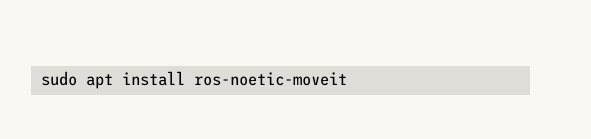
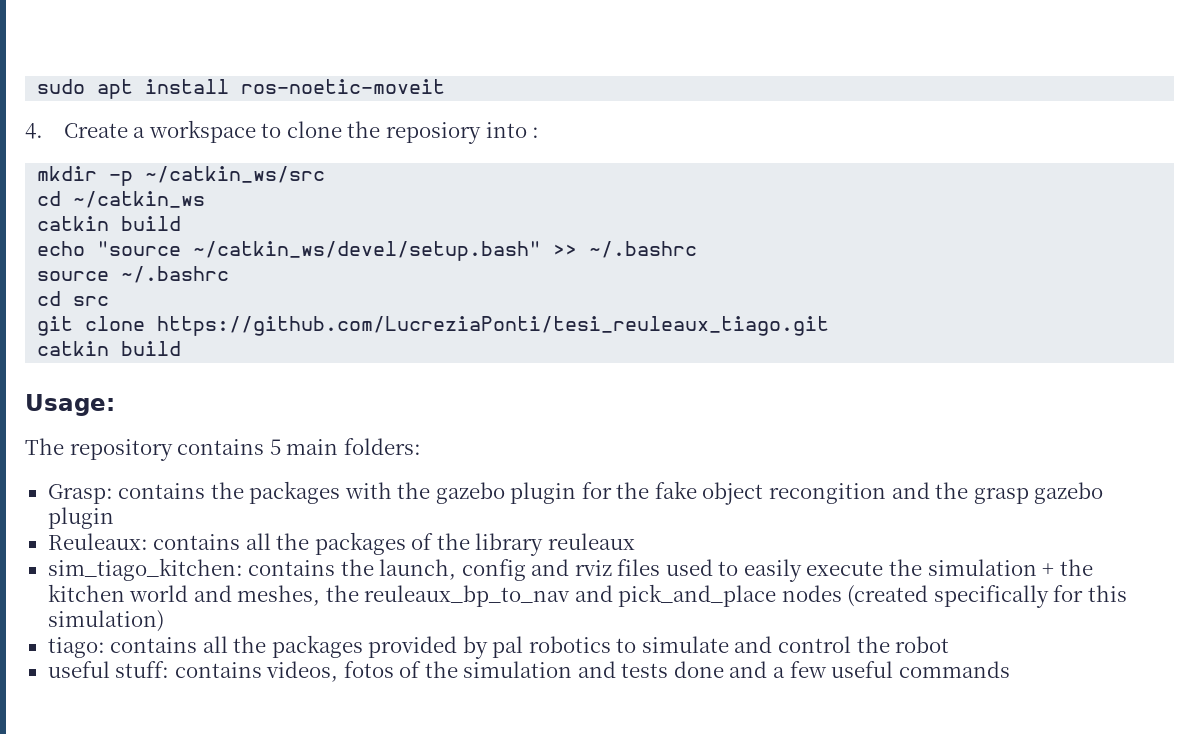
+ 4. Create a workspace to clone the reposiory into :
+ mkdir -p ~/catkin_ws/src
+ cd ~/catkin_ws
+ catkin build
+ echo "source ~/catkin_ws/devel/setup.bash" >> ~/.bashrc
+ source ~/.bashrc
+ cd src
+ git clone https://github.com/LucreziaPonti/tesi_reuleaux_tiago.git
+ catkin build
+ Usage:
+ The repository contains 5 main folders:
+ Grasp: contains the packages with the gazebo plugin for the fake object recongition and the grasp gazebo plugin
+ Reuleaux: contains all the packages of the library reuleaux
+ sim_tiago_kitchen: contains the launch, config and rviz files used to easily execute the simulation + the kitchen world and meshes, the reuleaux_bp_to_nav and pick_and_place nodes (created specifically for this simulation)
+ tiago: contains all the packages provided by pal robotics to simulate and control the robot
+ useful stuff: contains videos, fotos of the simulation and tests done and a few useful commands

